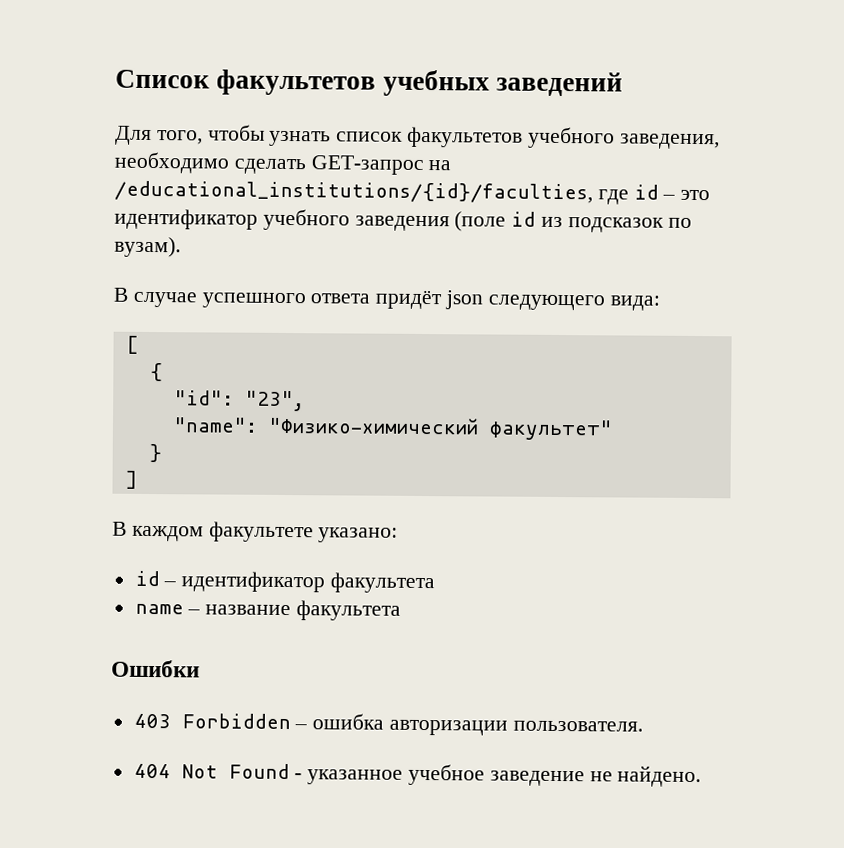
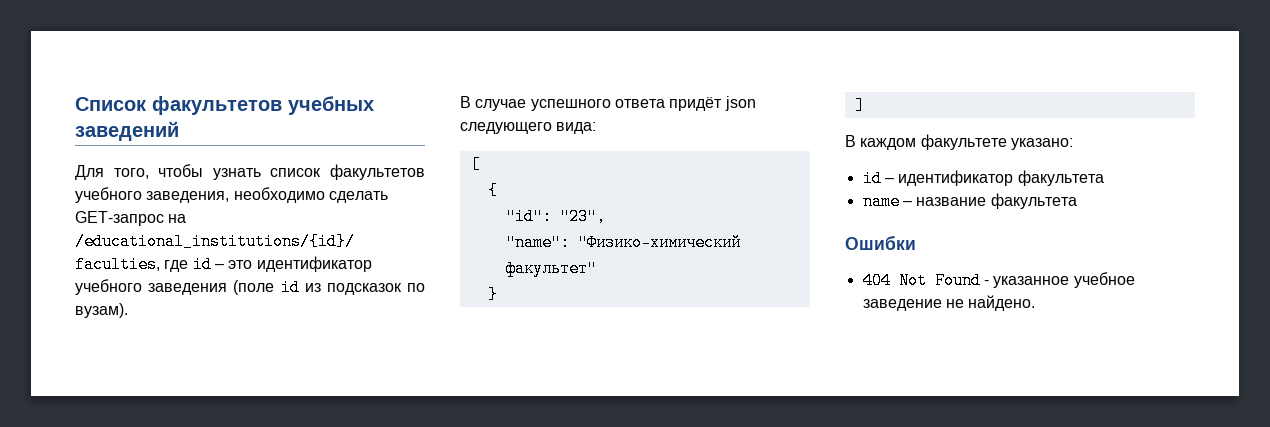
- 403 Forbidden – ошибка авторизации пользователя.

